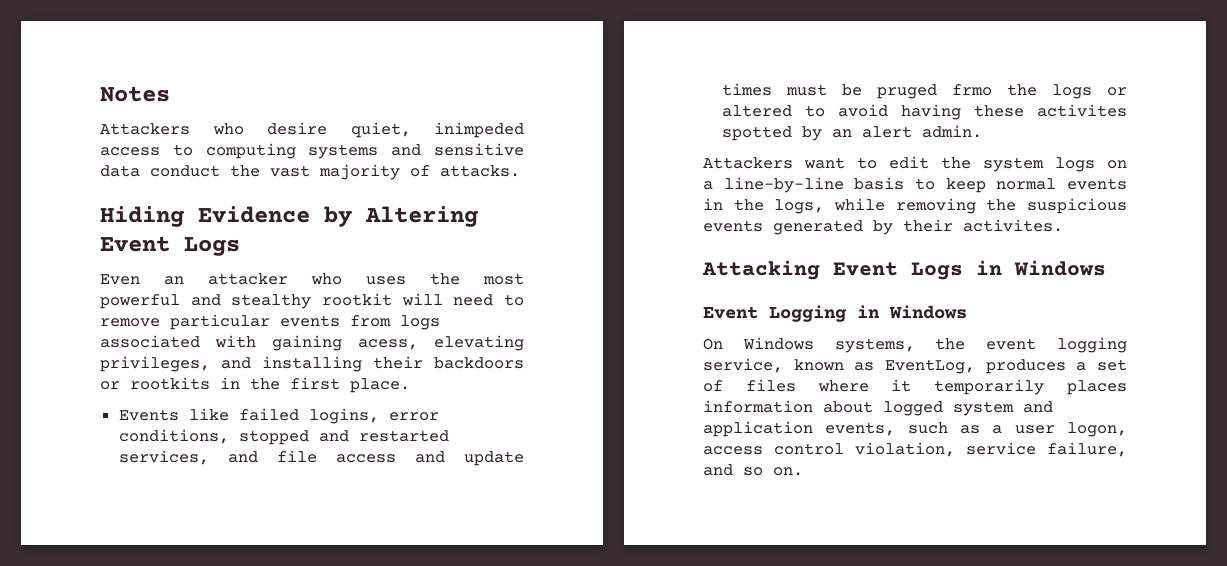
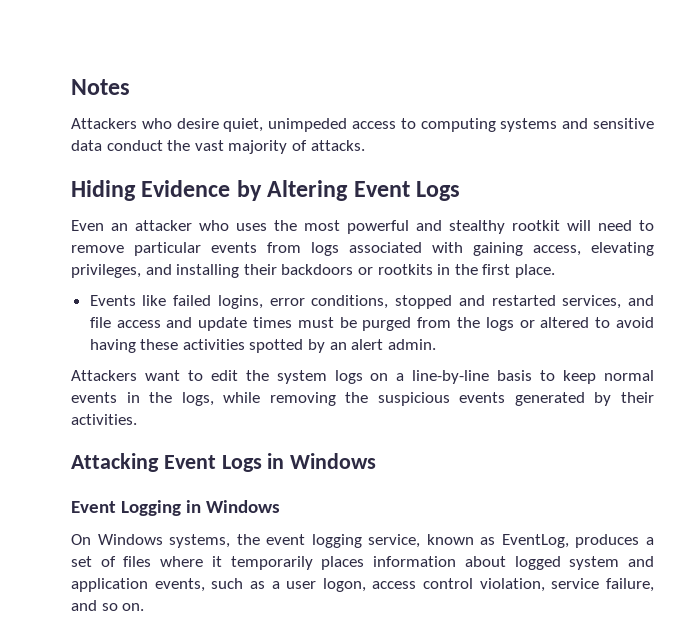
- Attackers who desire quiet, inimpeded access to computing systems and sensitive data conduct the vast majority of attacks.
+ Attackers who desire quiet, unimpeded access to computing systems and sensitive data conduct the vast majority of attacks.
- Even an attacker who uses the most powerful and stealthy rootkit will need to remove particular events from logs associated with gaining acess, elevating privileges, and installing their backdoors or rootkits in the first place.
+ Even an attacker who uses the most powerful and stealthy rootkit will need to remove particular events from logs associated with gaining access, elevating privileges, and installing their backdoors or rootkits in the first place.
- Events like failed logins, error conditions, stopped and restarted services, and file access and update times must be pruged frmo the logs or altered to avoid having these activites spotted by an alert admin.
+ Events like failed logins, error conditions, stopped and restarted services, and file access and update times must be purged from the logs or altered to avoid having these activities spotted by an alert admin.
- Attackers want to edit the system logs on a line-by-line basis to keep normal events in the logs, while removing the suspicious events generated by their activites.
+ Attackers want to edit the system logs on a line-by-line basis to keep normal events in the logs, while removing the suspicious events generated by their activities.

